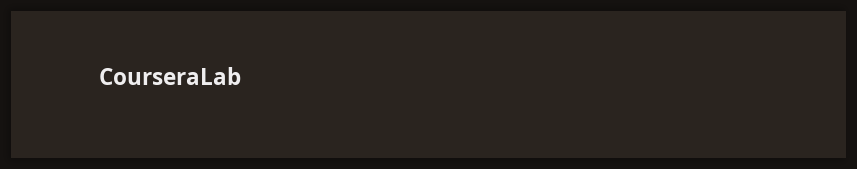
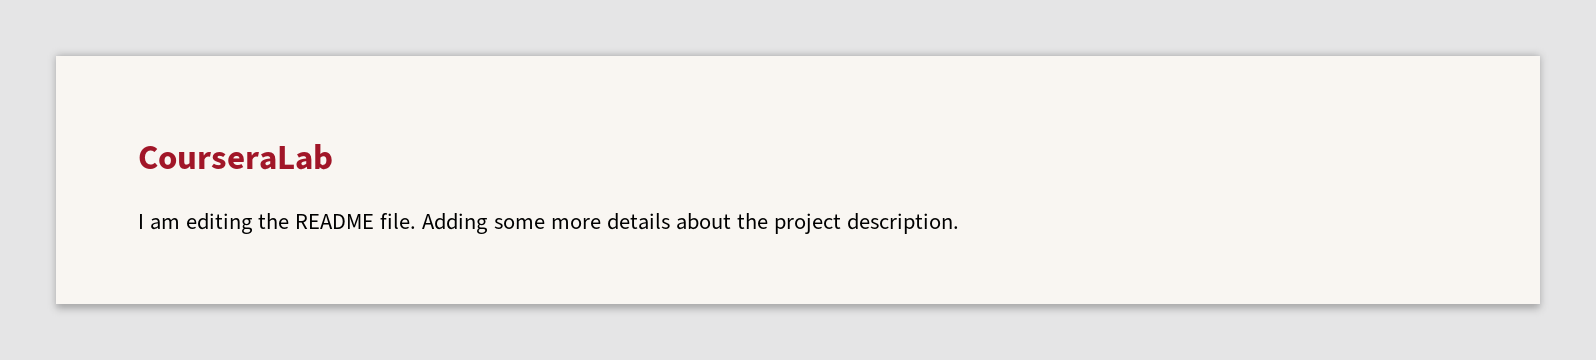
+ I am editing the README file. Adding some more details about the project description.

